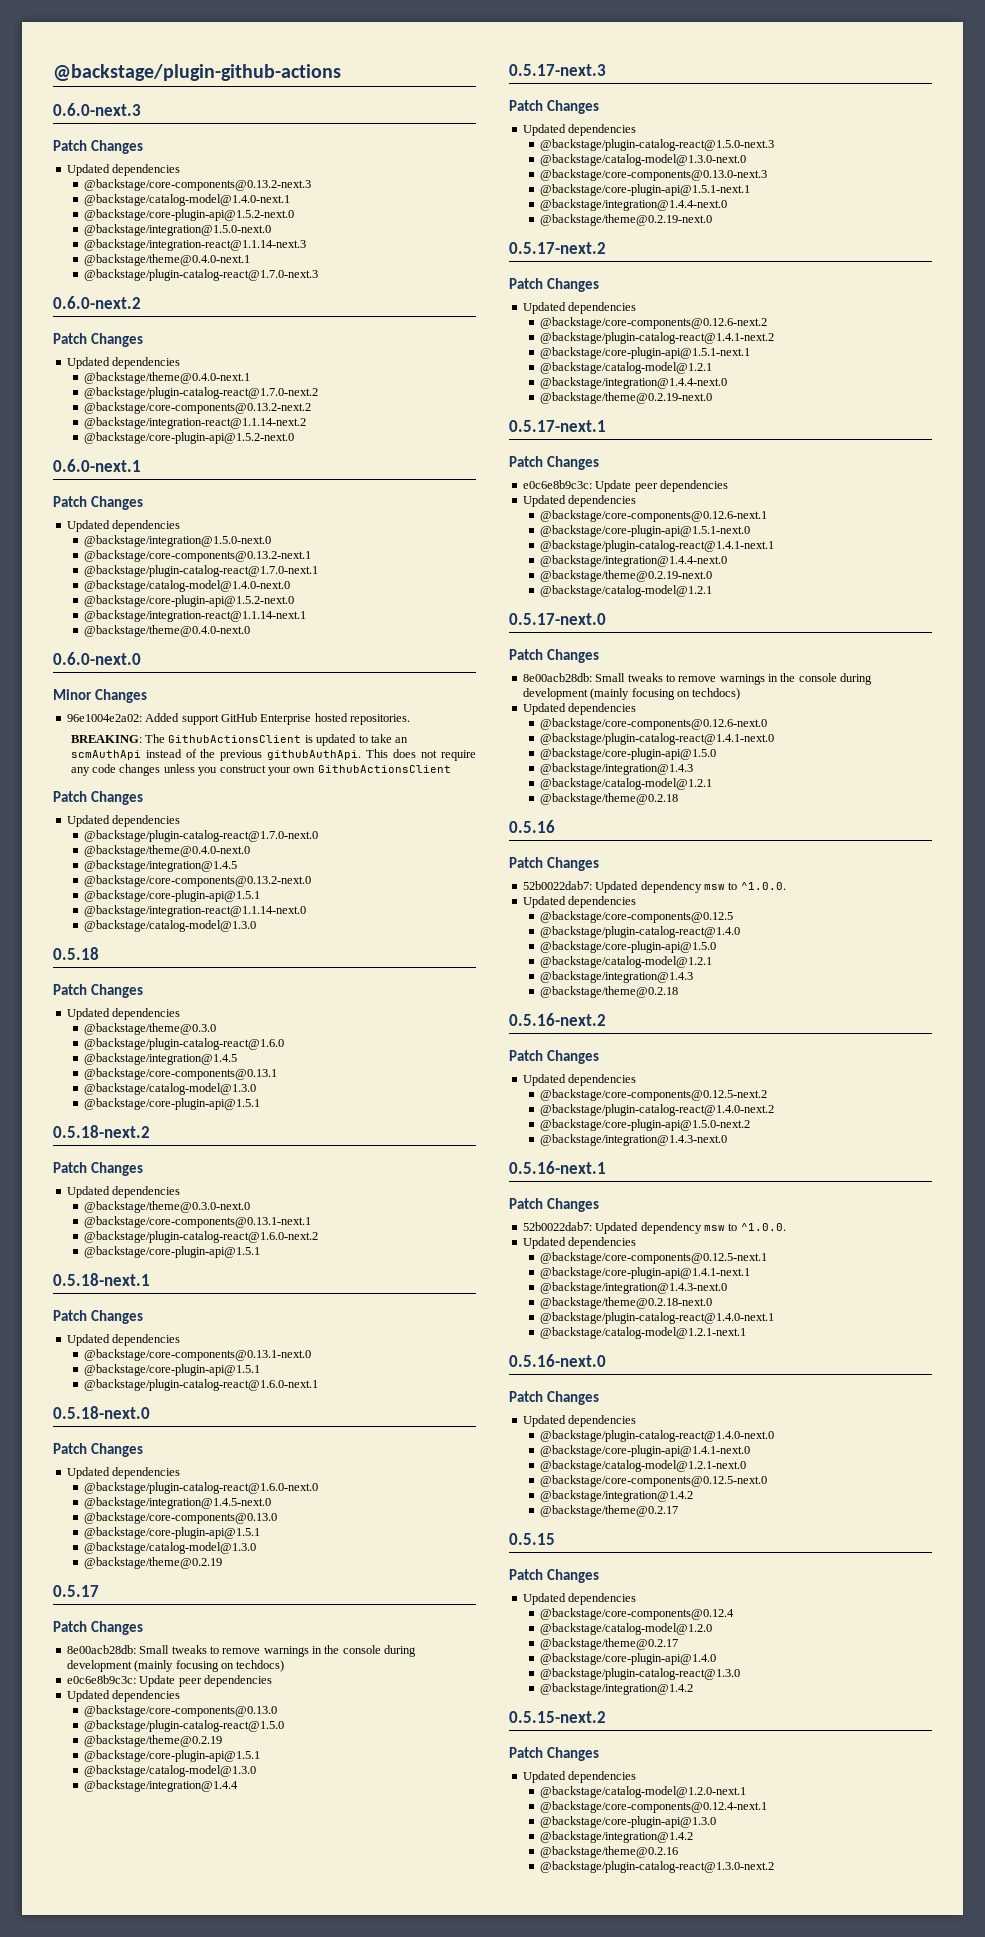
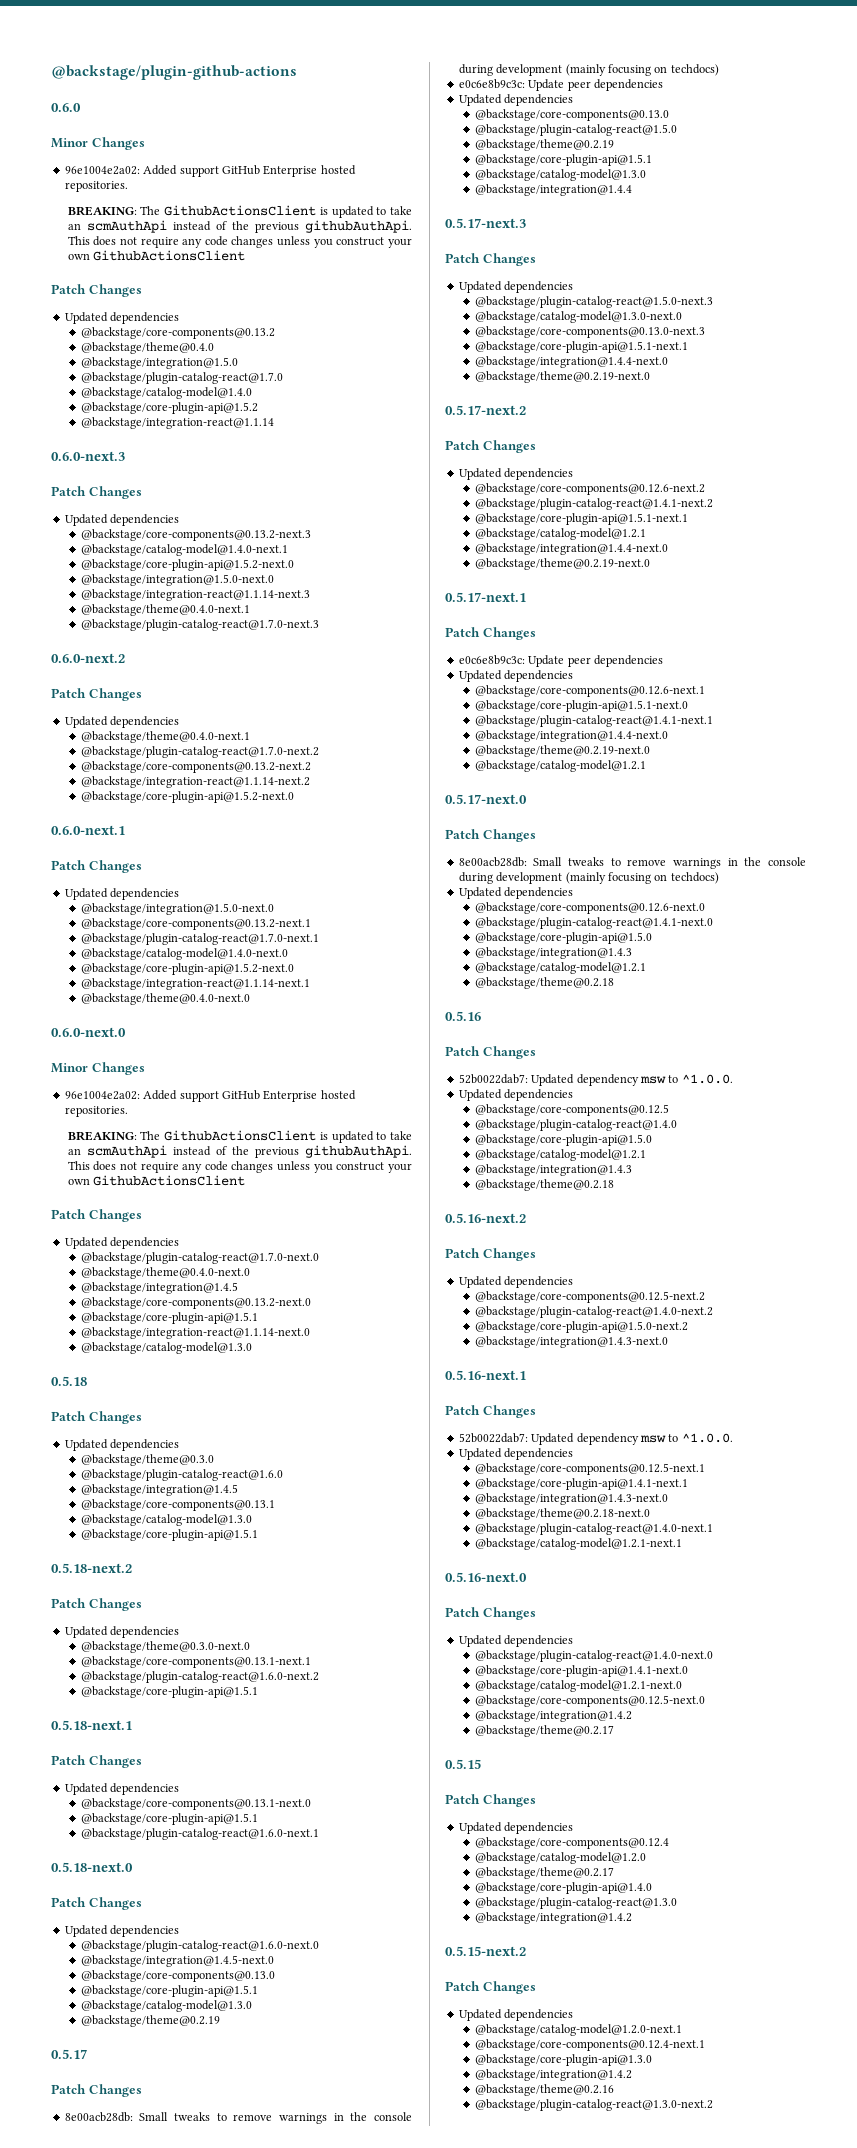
+ 0.6.0
+ Minor Changes
+ 96e1004e2a02: Added support GitHub Enterprise hosted repositories.
+ BREAKING: The GithubActionsClient is updated to take an scmAuthApi instead of the previous githubAuthApi. This does not require any code changes unless you construct your own GithubActionsClient
+ Patch Changes
+ Updated dependencies
+ @backstage/core-components@0.13.2
+ @backstage/theme@0.4.0
+ @backstage/integration@1.5.0
+ @backstage/plugin-catalog-react@1.7.0
+ @backstage/catalog-model@1.4.0
+ @backstage/core-plugin-api@1.5.2
+ @backstage/integration-react@1.1.14

